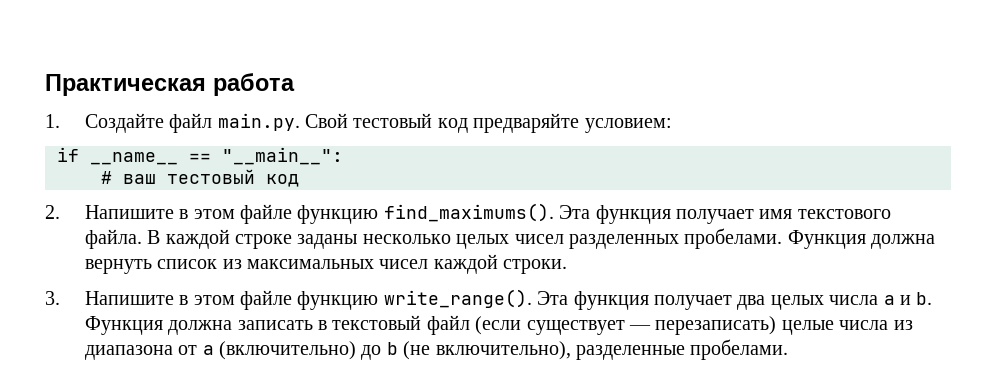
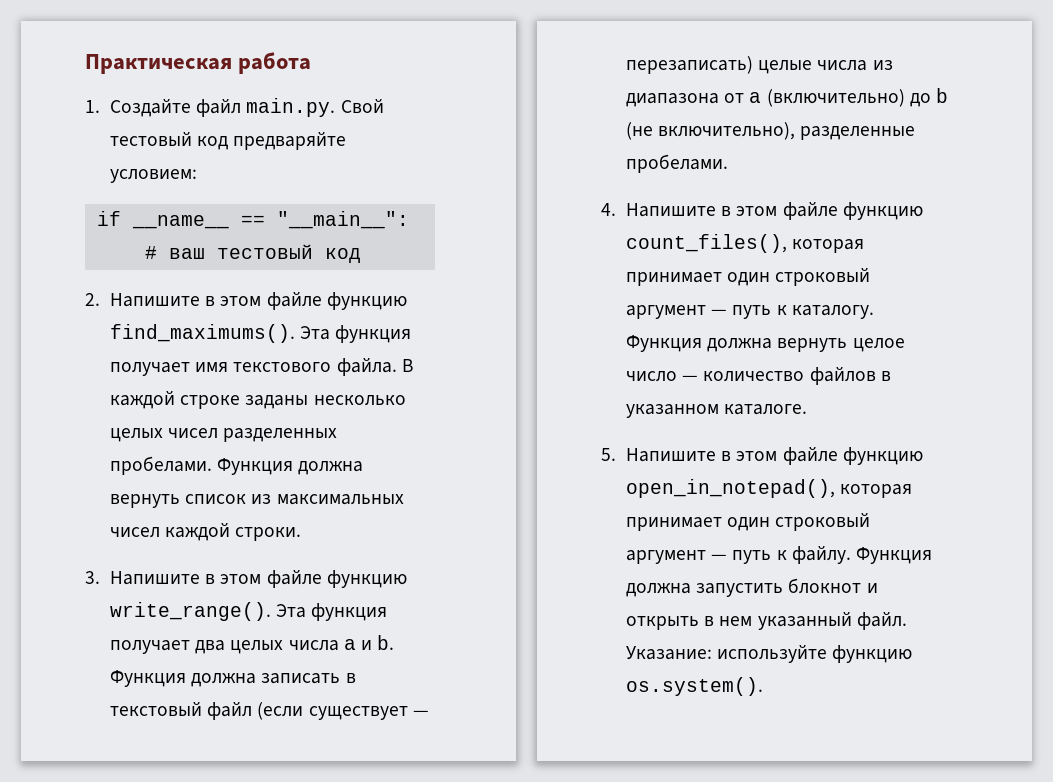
+ 4. Напишите в этом файле функцию count_files(), которая принимает один строковый аргумент — путь к каталогу. Функция должна вернуть целое число — количество файлов в указанном каталоге.
+ 5. Напишите в этом файле функцию open_in_notepad(), которая принимает один строковый аргумент — путь к файлу. Функция должна запустить блокнот и открыть в нем указанный файл. Указание: используйте функцию os.system().

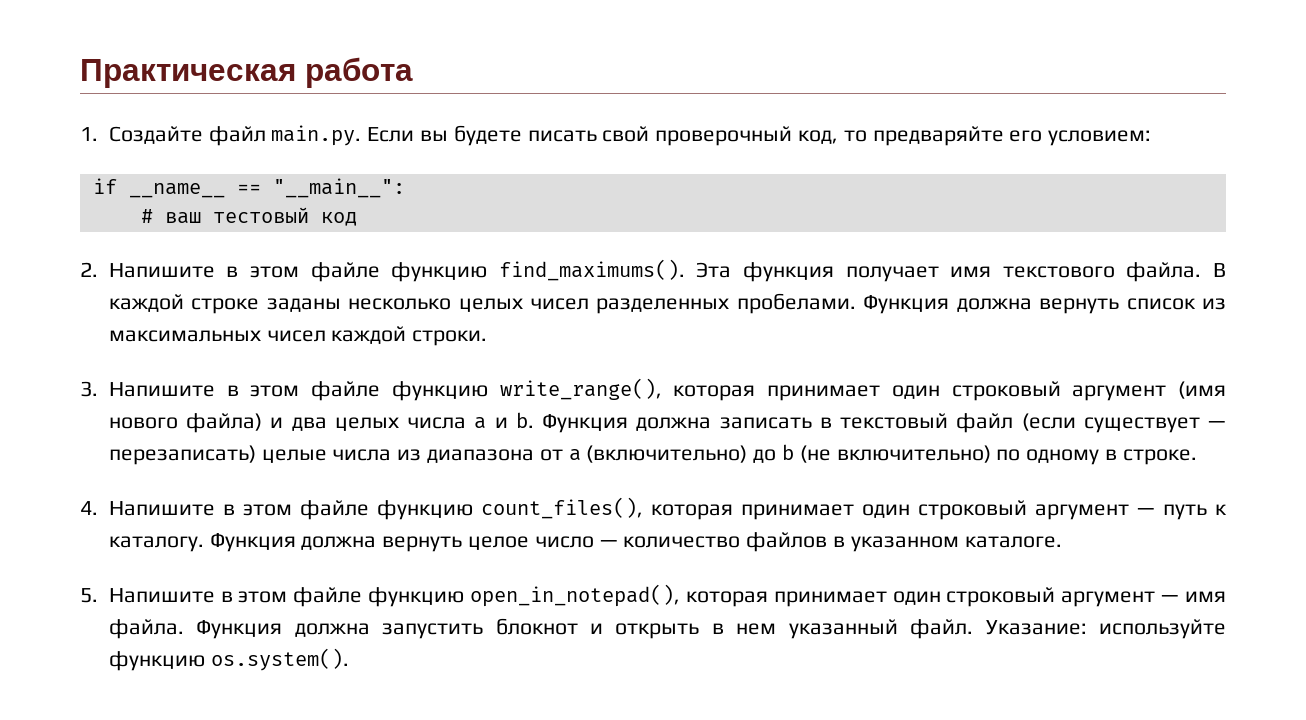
- 1. Создайте файл main.py. Свой тестовый код предваряйте условием:
+ 1. Создайте файл main.py. Если вы будете писать свой проверочный код, то предваряйте его условием:
- 3. Напишите в этом файле функцию write_range(). Эта функция получает два целых числа a и b.
+ 3. Напишите в этом файле функцию write_range(), которая принимает один строковый аргумент (имя нового файла) и два целых числа a и b.
- Функция должна записать в текстовый файл (если существует — перезаписать) целые числа из диапазона от a (включительно) до b (не включительно), разделенные пробелами.
+ Функция должна записать в текстовый файл (если существует — перезаписать) целые числа из диапазона от a (включительно) до b (не включительно) по одному в строке.
- 5. Напишите в этом файле функцию open_in_notepad(), которая принимает один строковый аргумент — путь к файлу.
+ 5. Напишите в этом файле функцию open_in_notepad(), которая принимает один строковый аргумент — имя файла.

